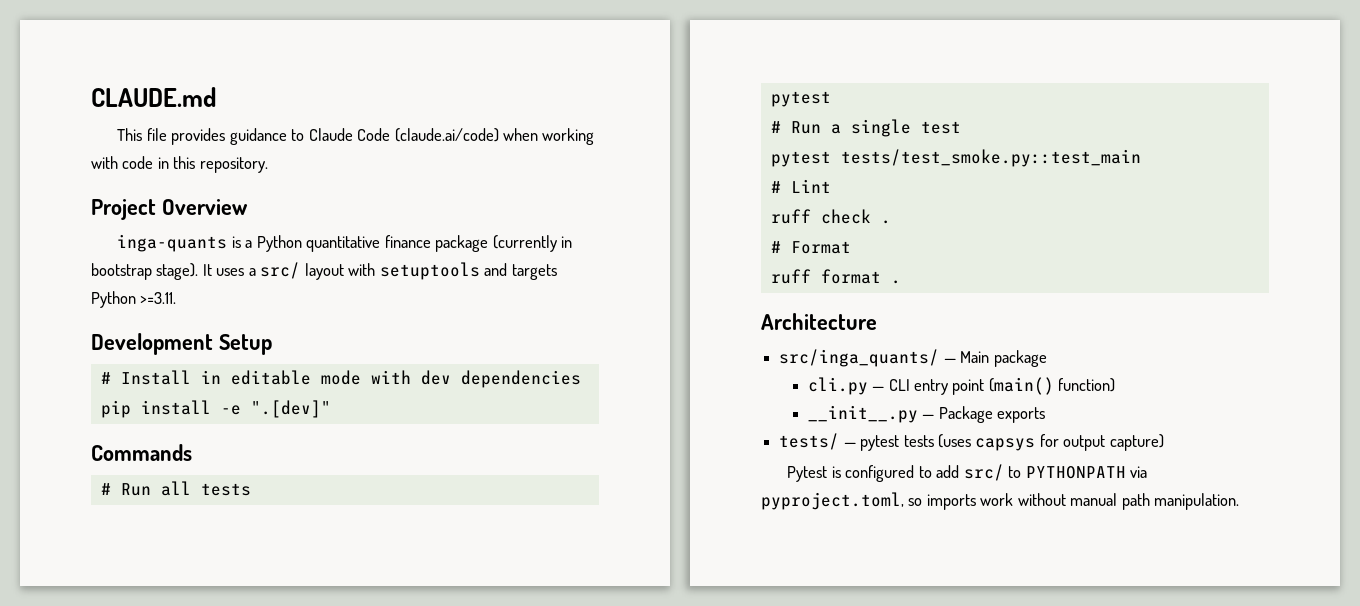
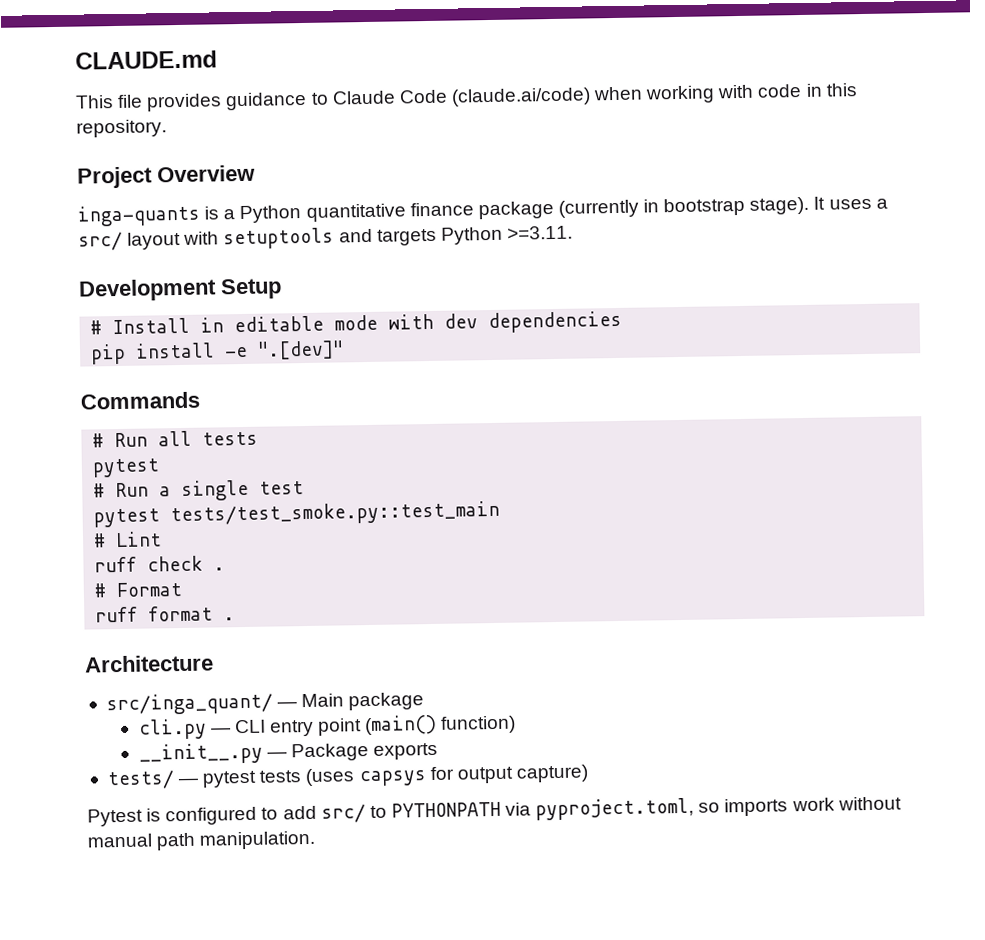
- src/inga_quants/ — Main package
+ src/inga_quant/ — Main package

